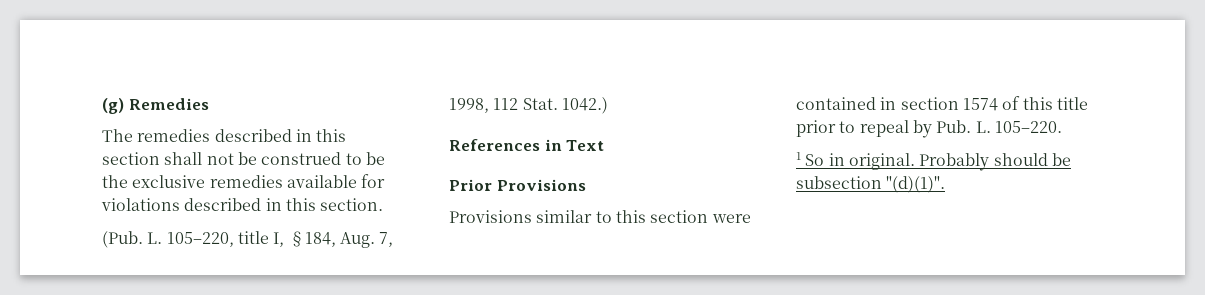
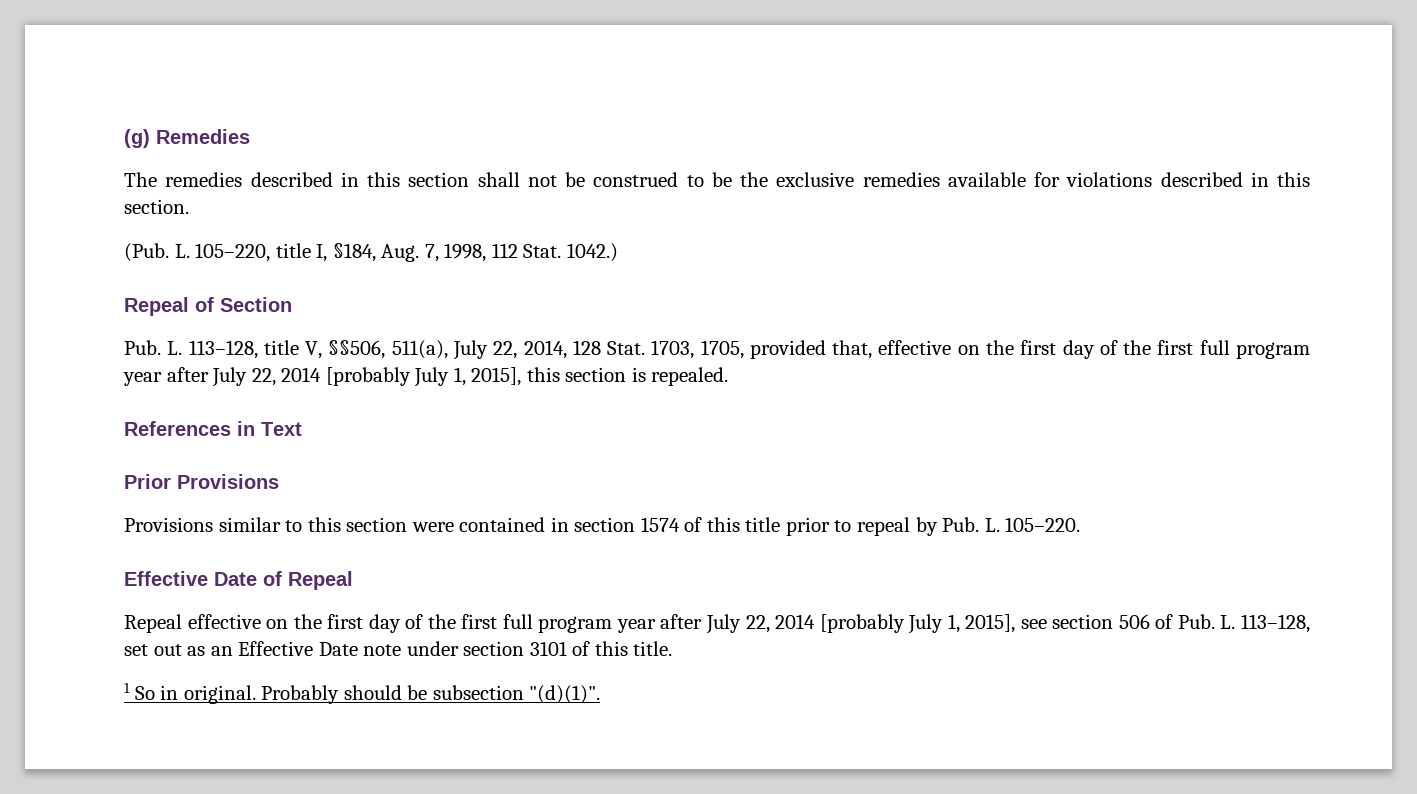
+ Repeal of Section
+ Pub. L. 113–128, title V, §§506, 511(a), July 22, 2014, 128 Stat. 1703, 1705, provided that, effective on the first day of the first full program year after July 22, 2014 [probably July 1, 2015], this section is repealed.
+ Effective Date of Repeal
+ Repeal effective on the first day of the first full program year after July 22, 2014 [probably July 1, 2015], see section 506 of Pub. L. 113–128, set out as an Effective Date note under section 3101 of this title.

